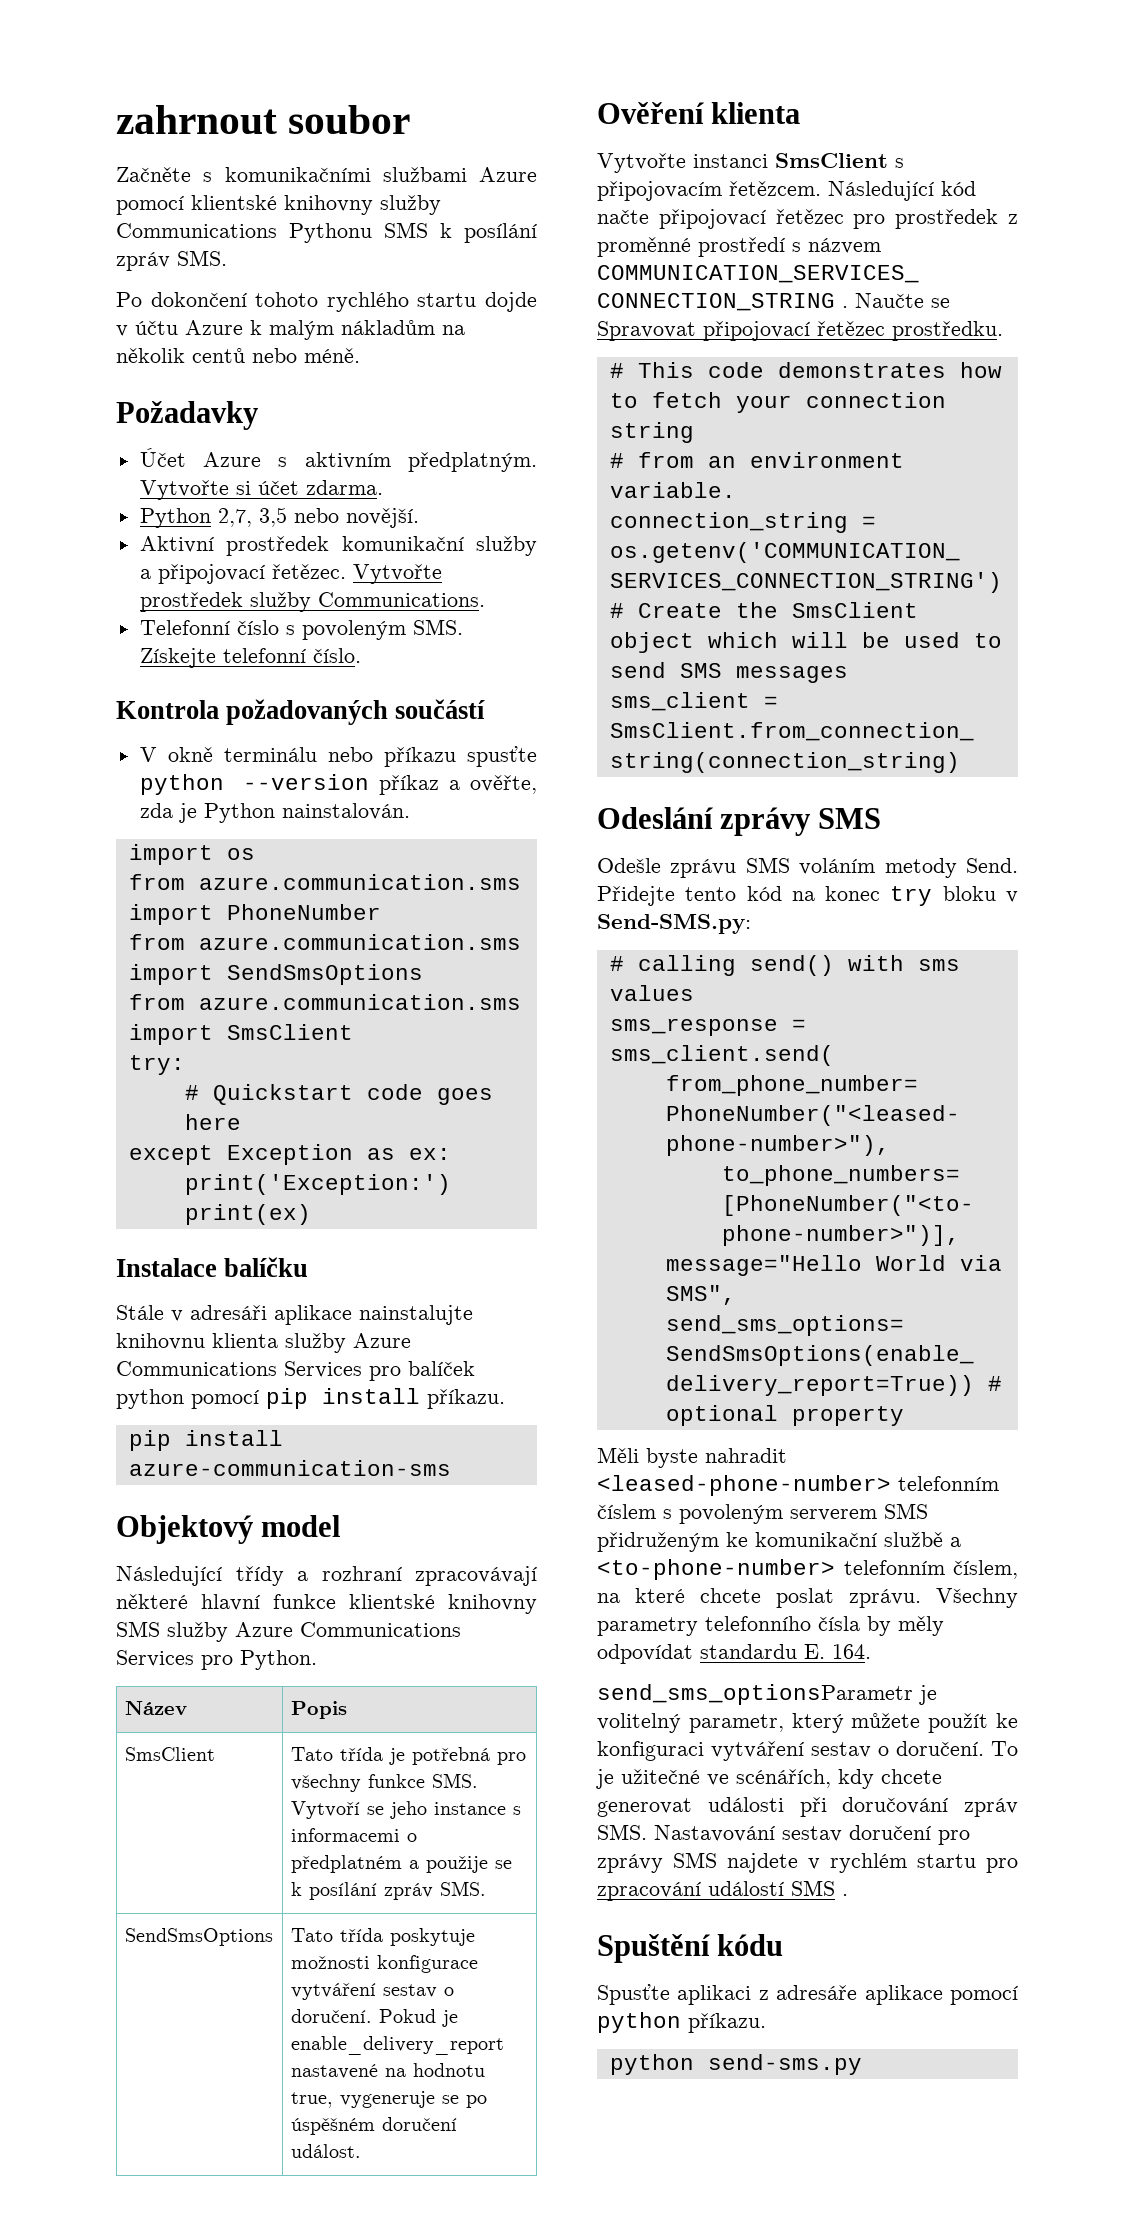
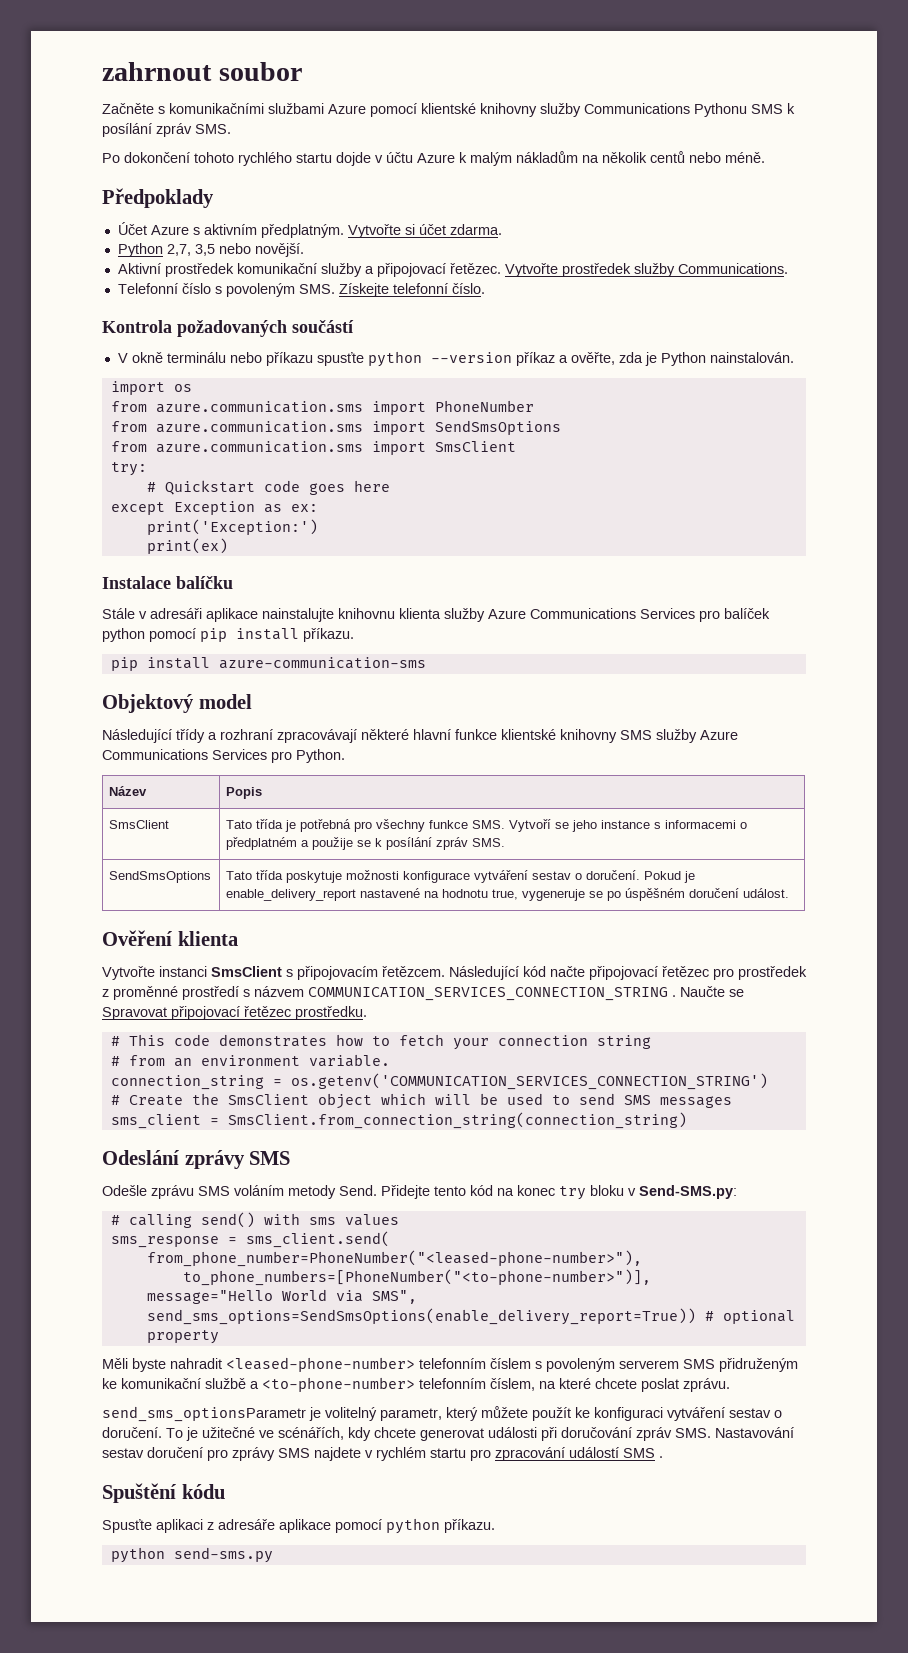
- Požadavky
+ Předpoklady
- Všechny parametry telefonního čísla by měly odpovídat standardu E. 164.

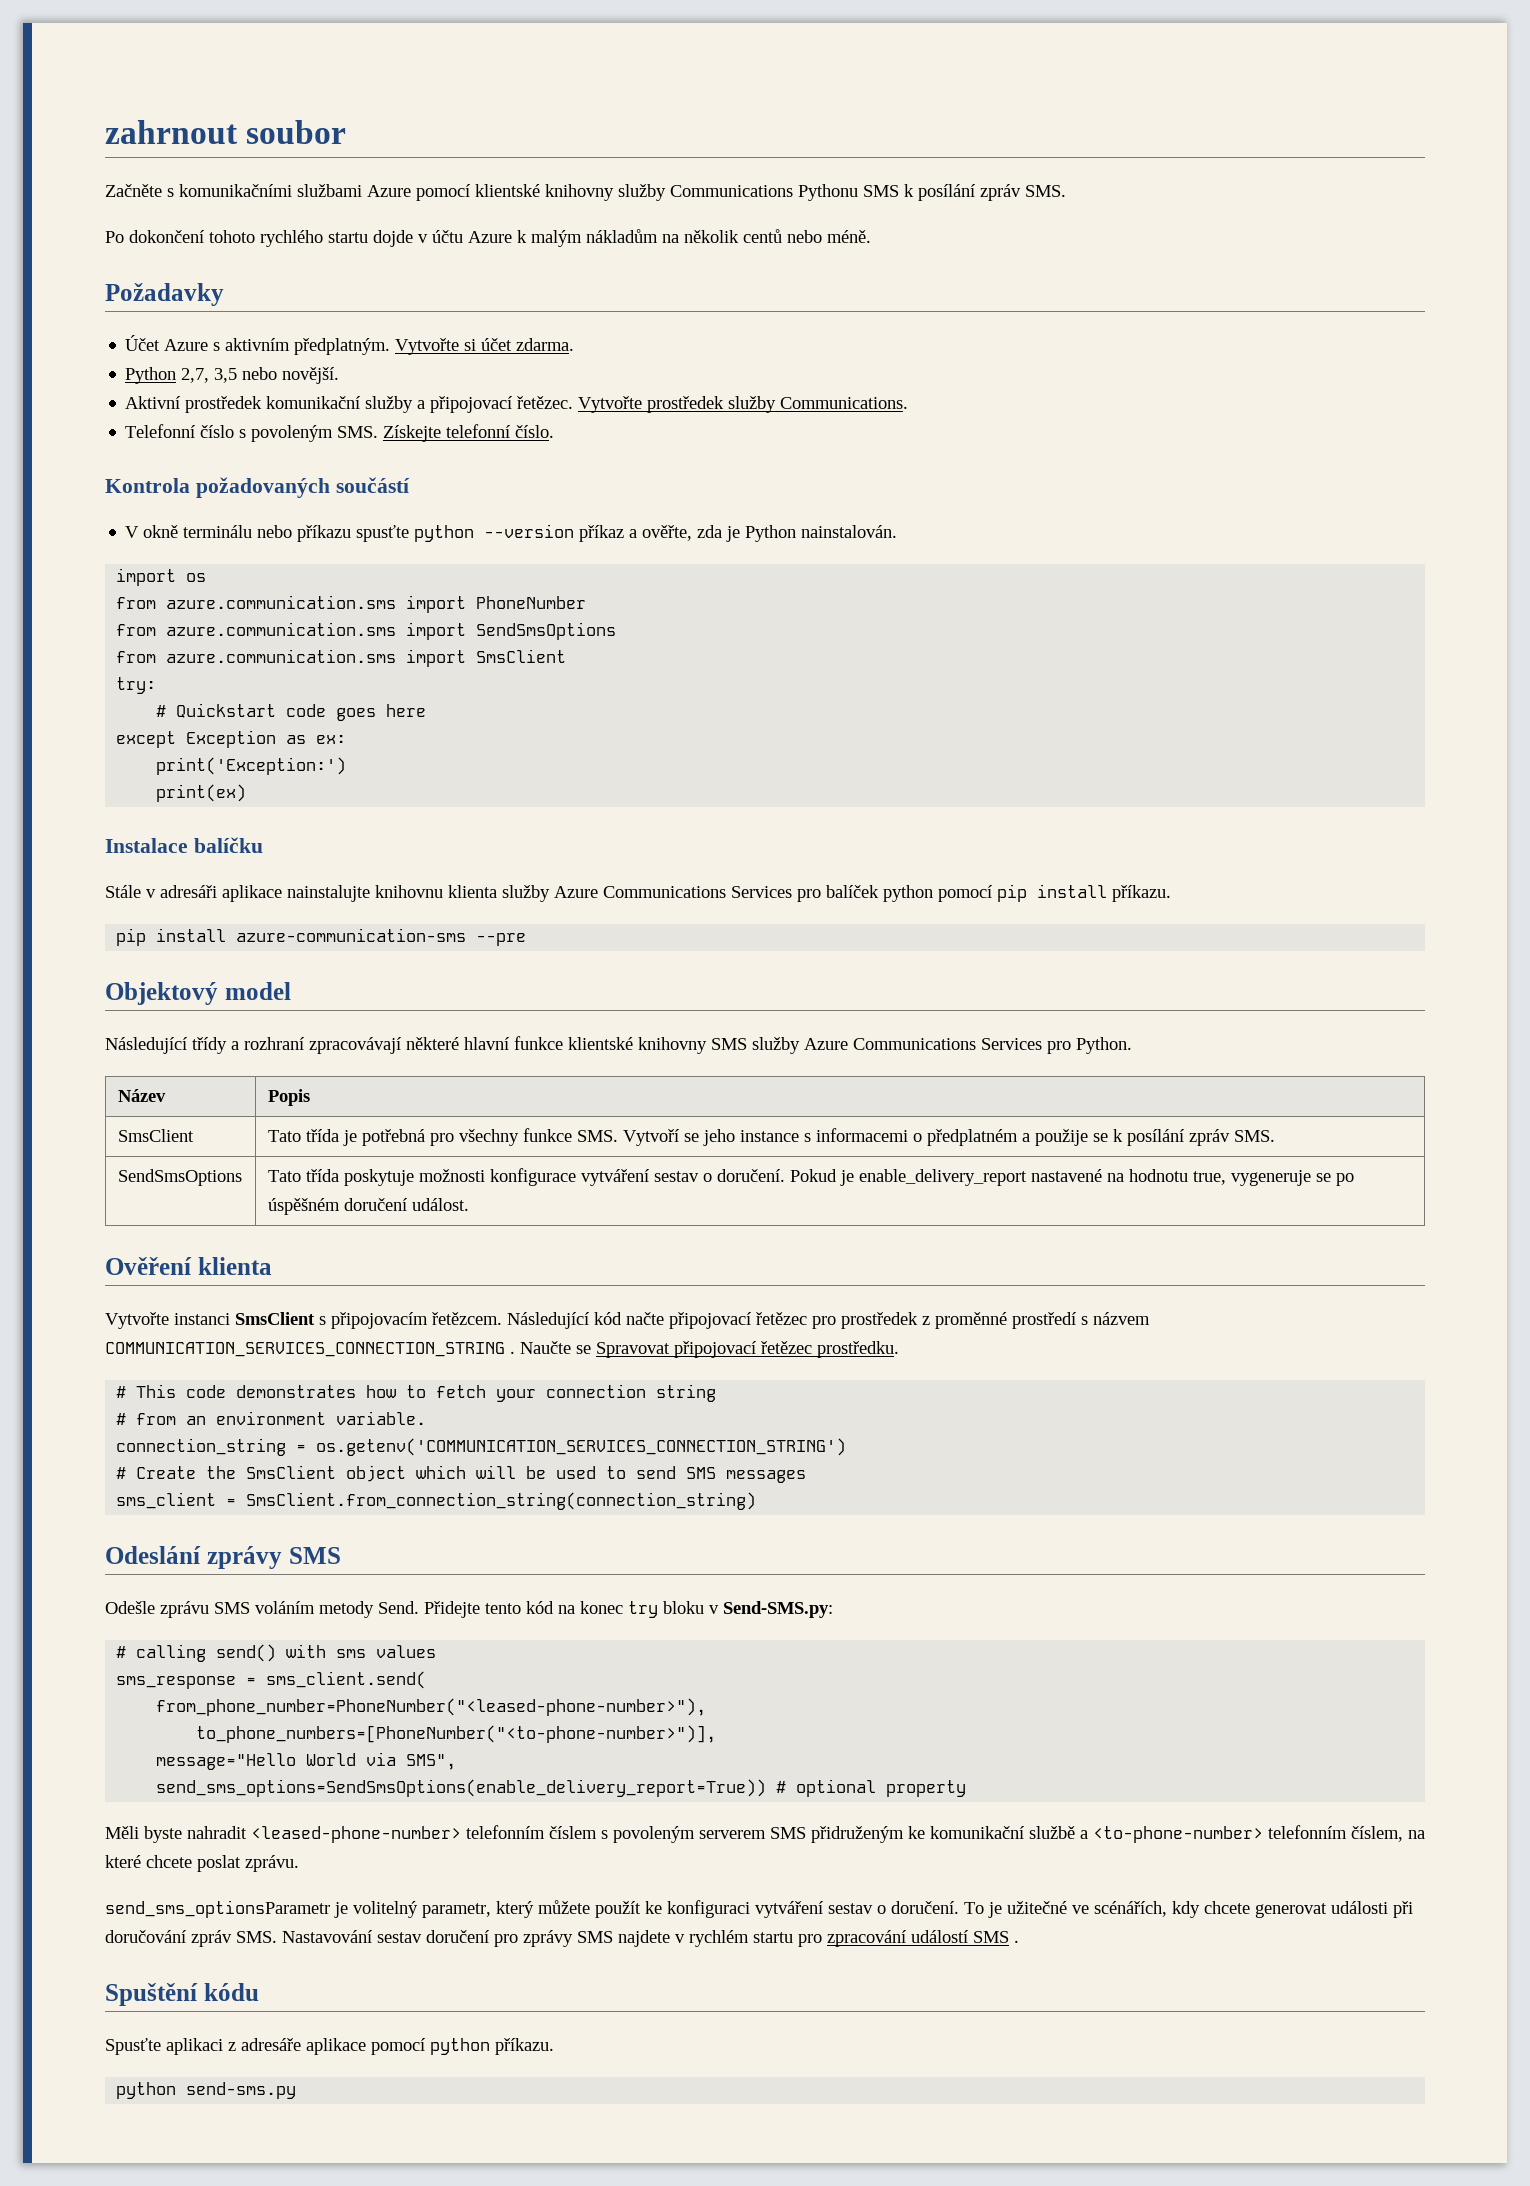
- Předpoklady
+ Požadavky
- pip install azure-communication-sms
+ pip install azure-communication-sms --pre

